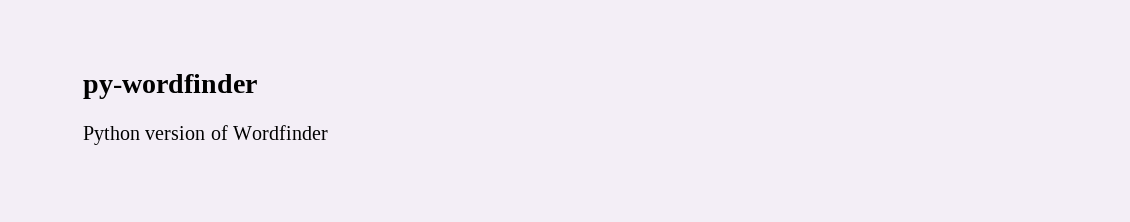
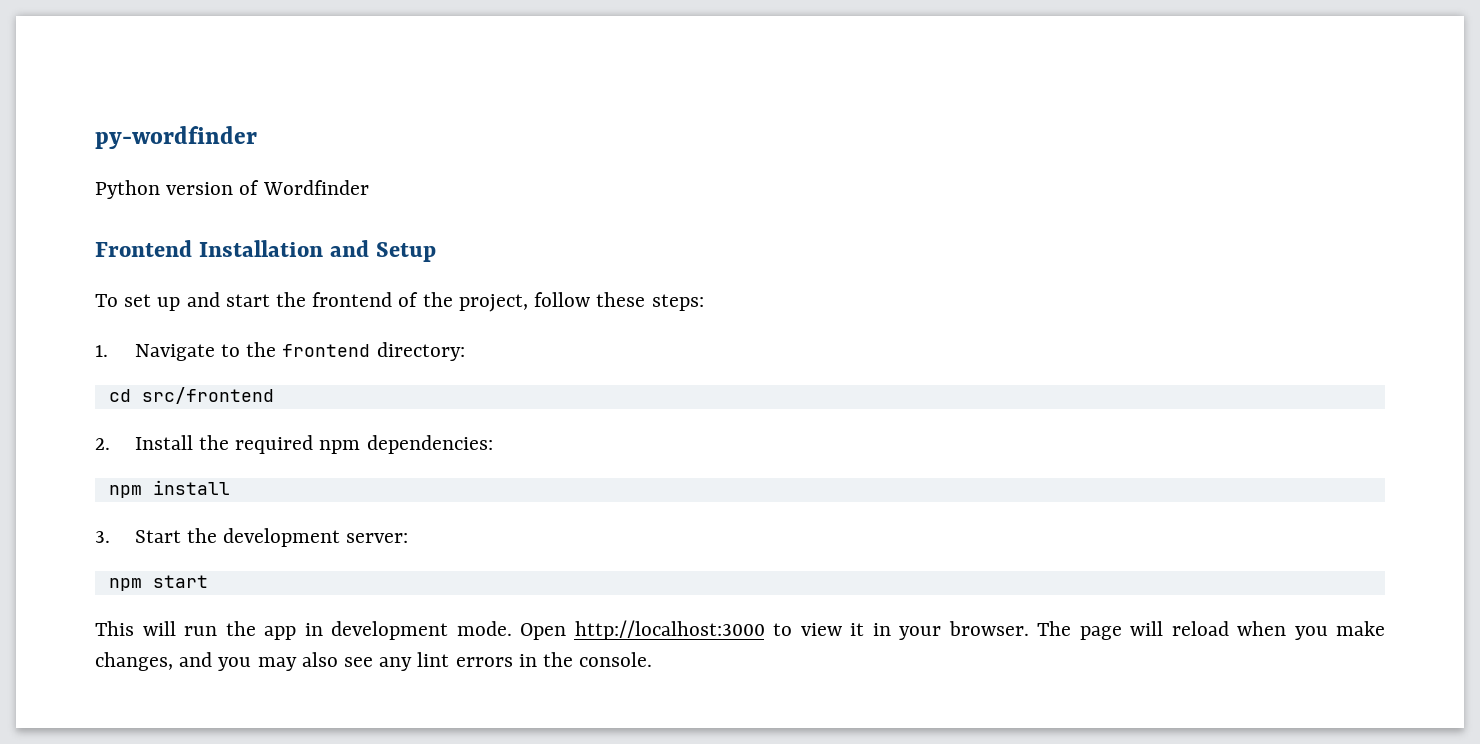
+ Frontend Installation and Setup
+ To set up and start the frontend of the project, follow these steps:
+ 1. Navigate to the frontend directory:
+ cd src/frontend
+ 2. Install the required npm dependencies:
+ npm install
+ 3. Start the development server:
+ npm start
+ This will run the app in development mode. Open http://localhost:3000 to view it in your browser. The page will reload when you make changes, and you may also see any lint errors in the console.

